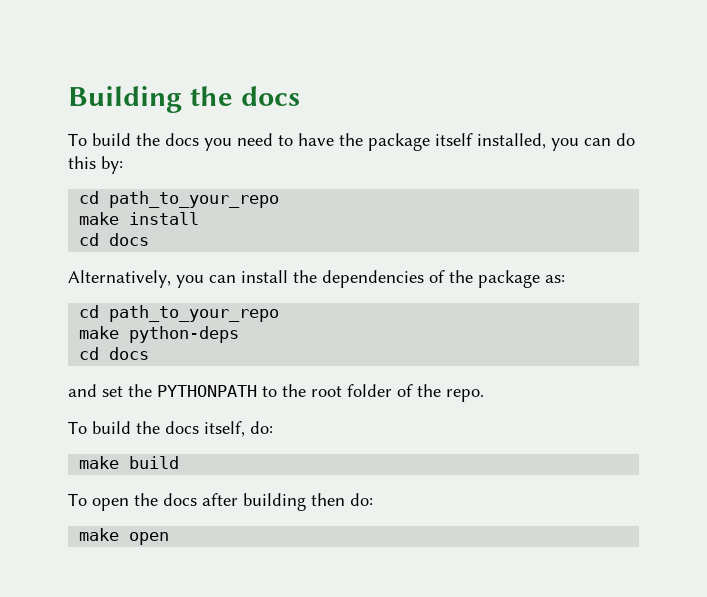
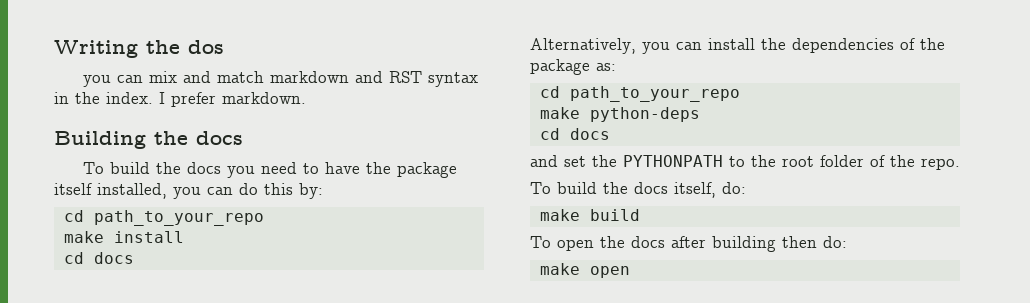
+ Writing the dos
+ you can mix and match markdown and RST syntax in the index. I prefer markdown.

